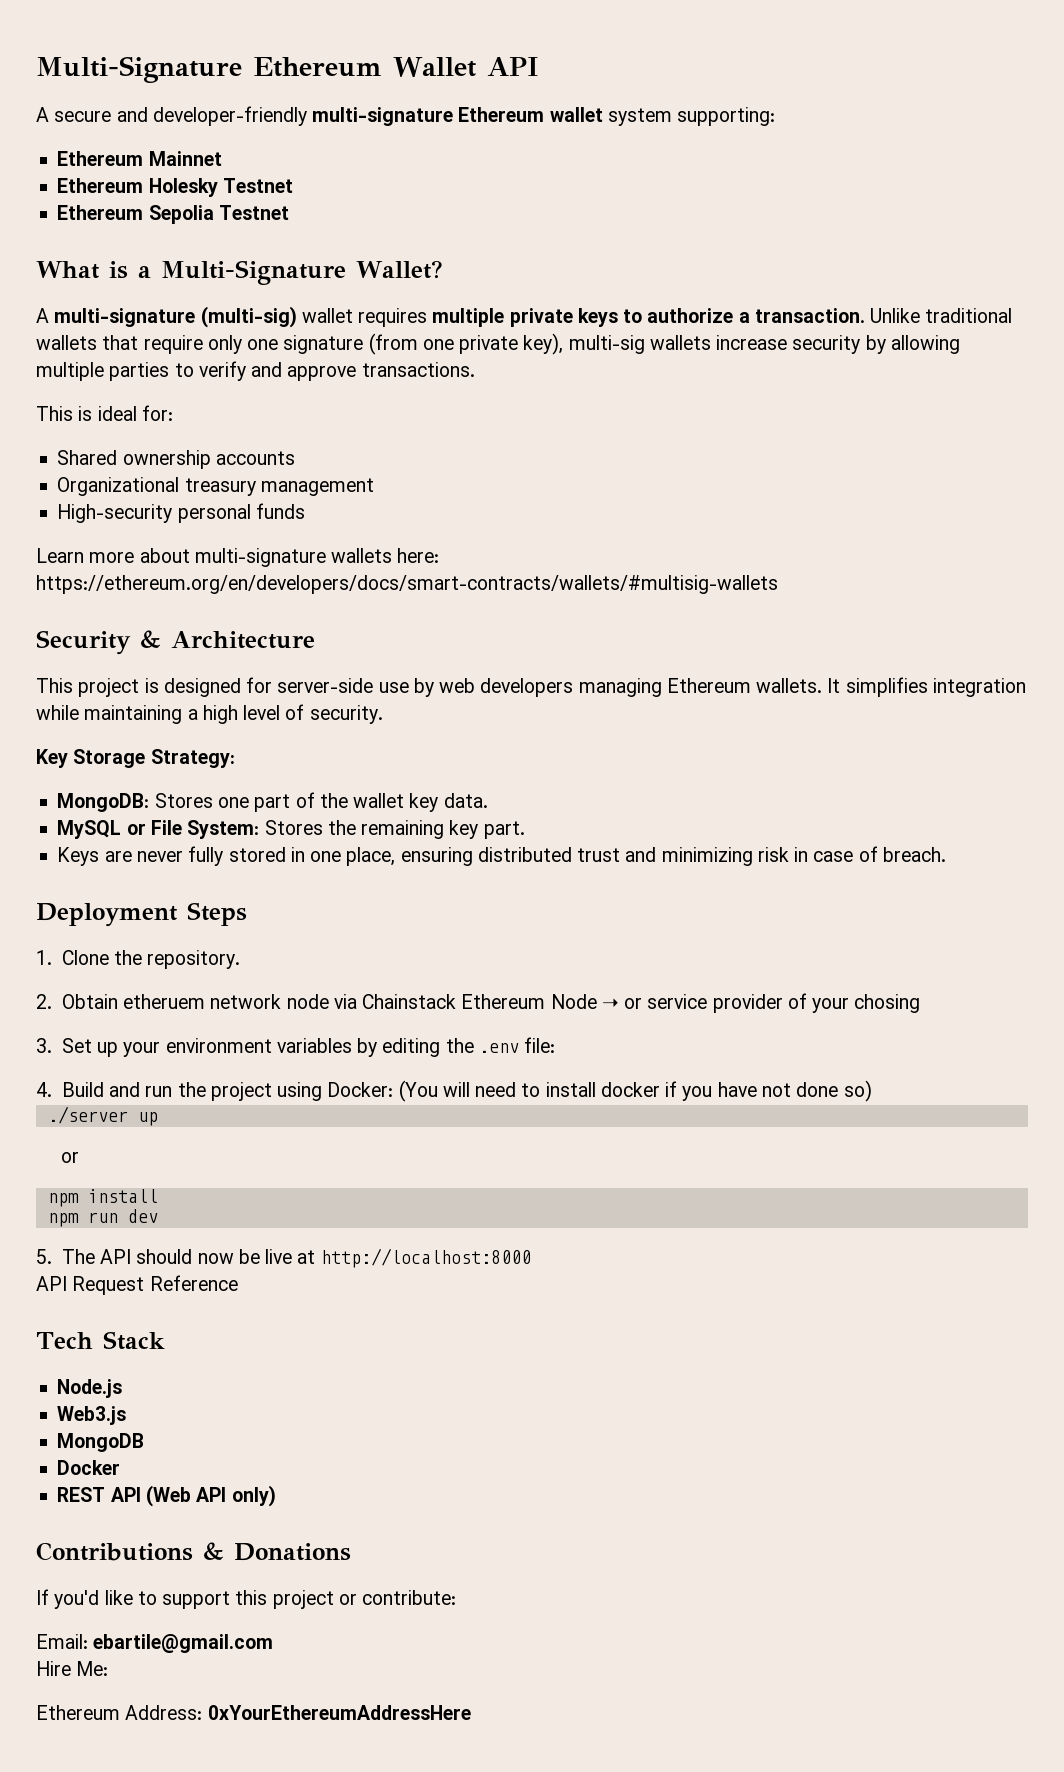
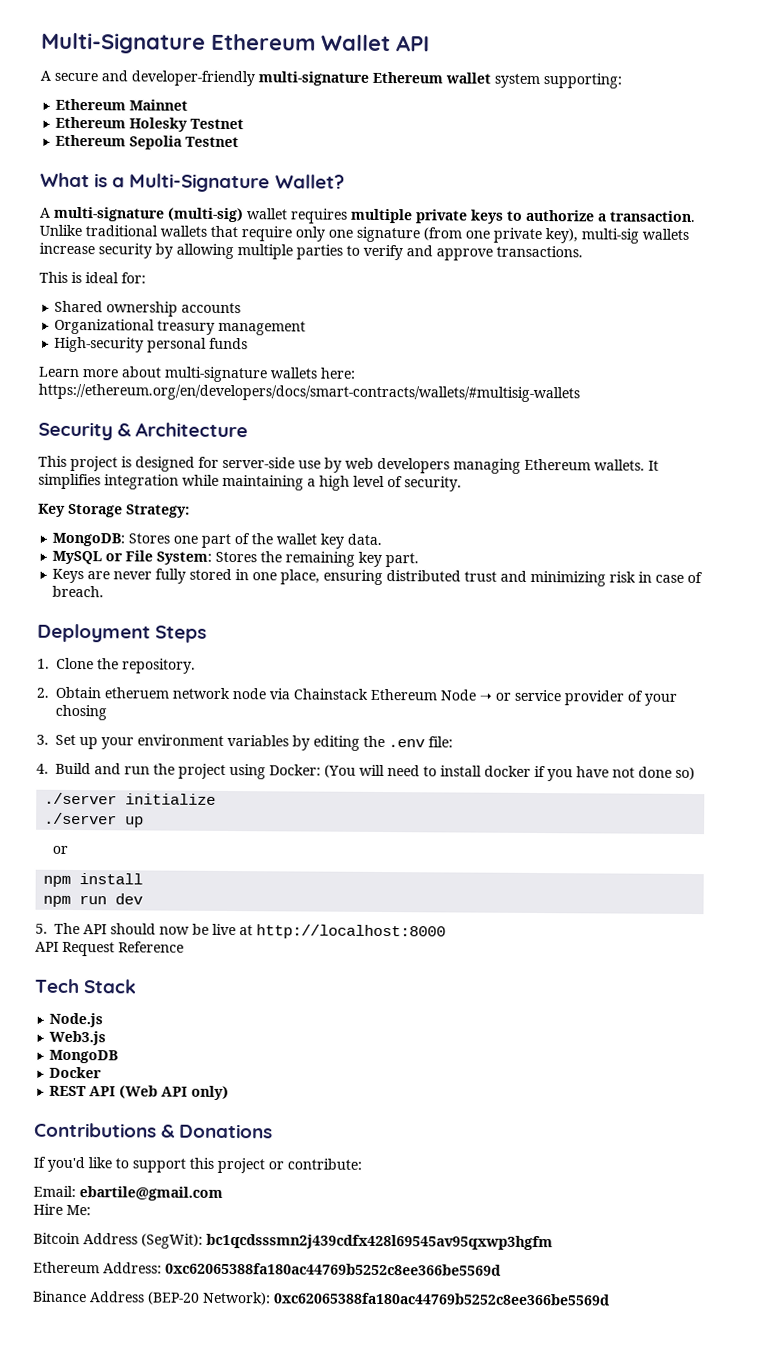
+ ./server initialize
- Ethereum Address: 0xYourEthereumAddressHere
+ Bitcoin Address (SegWit): bc1qcdsssmn2j439cdfx428l69545av95qxwp3hgfm
+ Ethereum Address: 0xc62065388fa180ac44769b5252c8ee366be5569d
+ Binance Address (BEP-20 Network): 0xc62065388fa180ac44769b5252c8ee366be5569d

